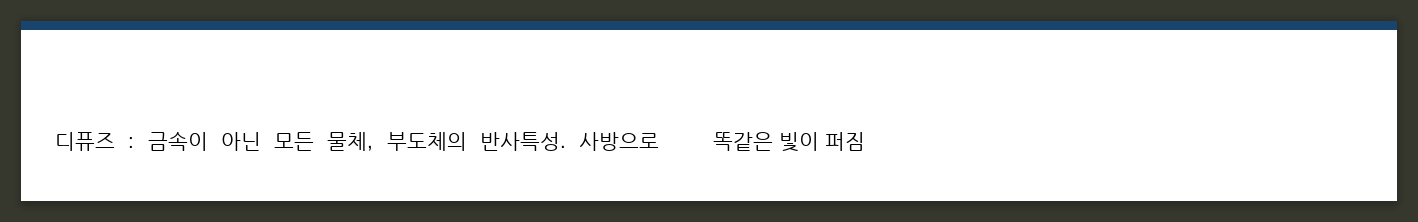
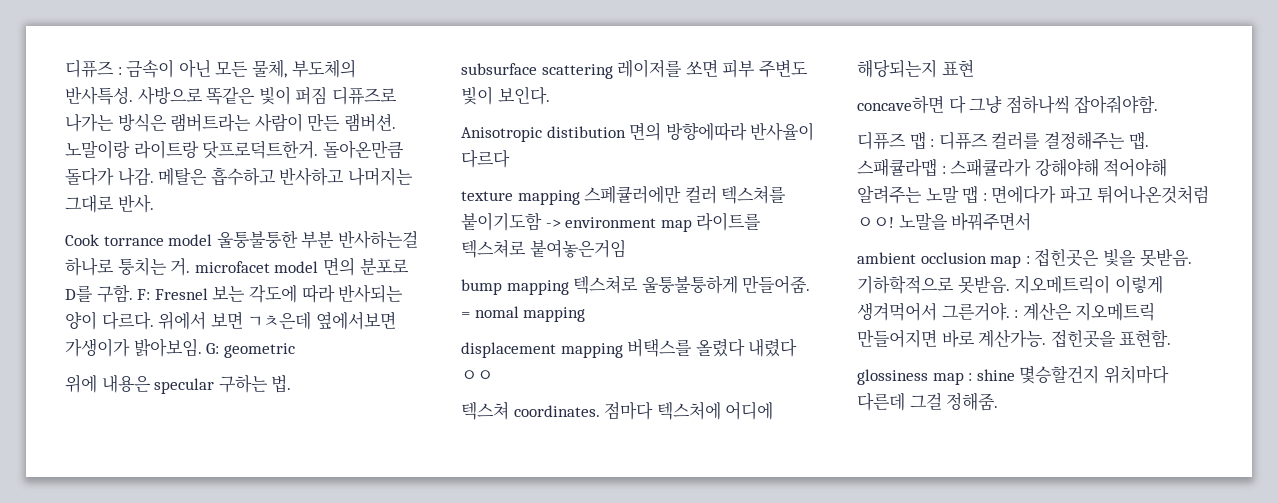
- 사방으로 똑같은 빛이 퍼짐
+ 사방으로 똑같은 빛이 퍼짐 디퓨즈로 나가는 방식은 램버트라는 사람이 만든 램버션. 노말이랑 라이트랑 닷프로덕트한거. 돌아온만큼 돌다가 나감. 메탈은 흡수하고 반사하고 나머지는 그대로 반사.
+ Cook torrance model 울퉁불퉁한 부분 반사하는걸 하나로 퉁치는 거. microfacet model 면의 분포로 D를 구함. F: Fresnel 보는 각도에 따라 반사되는 양이 다르다. 위에서 보면 ㄱㅊ은데 옆에서보면 가생이가 밝아보임. G: geometric
+ 위에 내용은 specular 구하는 법.
+ subsurface scattering 레이저를 쏘면 피부 주변도 빛이 보인다.
+ Anisotropic distibution 면의 방향에따라 반사율이 다르다
+ texture mapping 스페큘러에만 컬러 텍스쳐를 붙이기도함 -> environment map 라이트를 텍스쳐로 붙여놓은거임
+ bump mapping 텍스쳐로 울퉁불퉁하게 만들어줌. = nomal mapping
+ displacement mapping 버택스를 올렸다 내렸다 ㅇㅇ
+ 텍스쳐 coordinates. 점마다 텍스처에 어디에 해당되는지 표현
+ concave하면 다 그냥 점하나씩 잡아줘야함.
+ 디퓨즈 맵 : 디퓨즈 컬러를 결정해주는 맵. 스패큘라맵 : 스패큘라가 강해야해 적어야해 알려주는 노말 맵 : 면에다가 파고 튀어나온것처럼 ㅇㅇ! 노말을 바꿔주면서
+ ambient occlusion map : 접힌곳은 빛을 못받음. 기하학적으로 못받음. 지오메트릭이 이렇게 생겨먹어서 그른거야. : 계산은 지오메트릭 만들어지면 바로 계산가능. 접힌곳을 표현함.
+ glossiness map : shine 몇승할건지 위치마다 다른데 그걸 정해줌.

